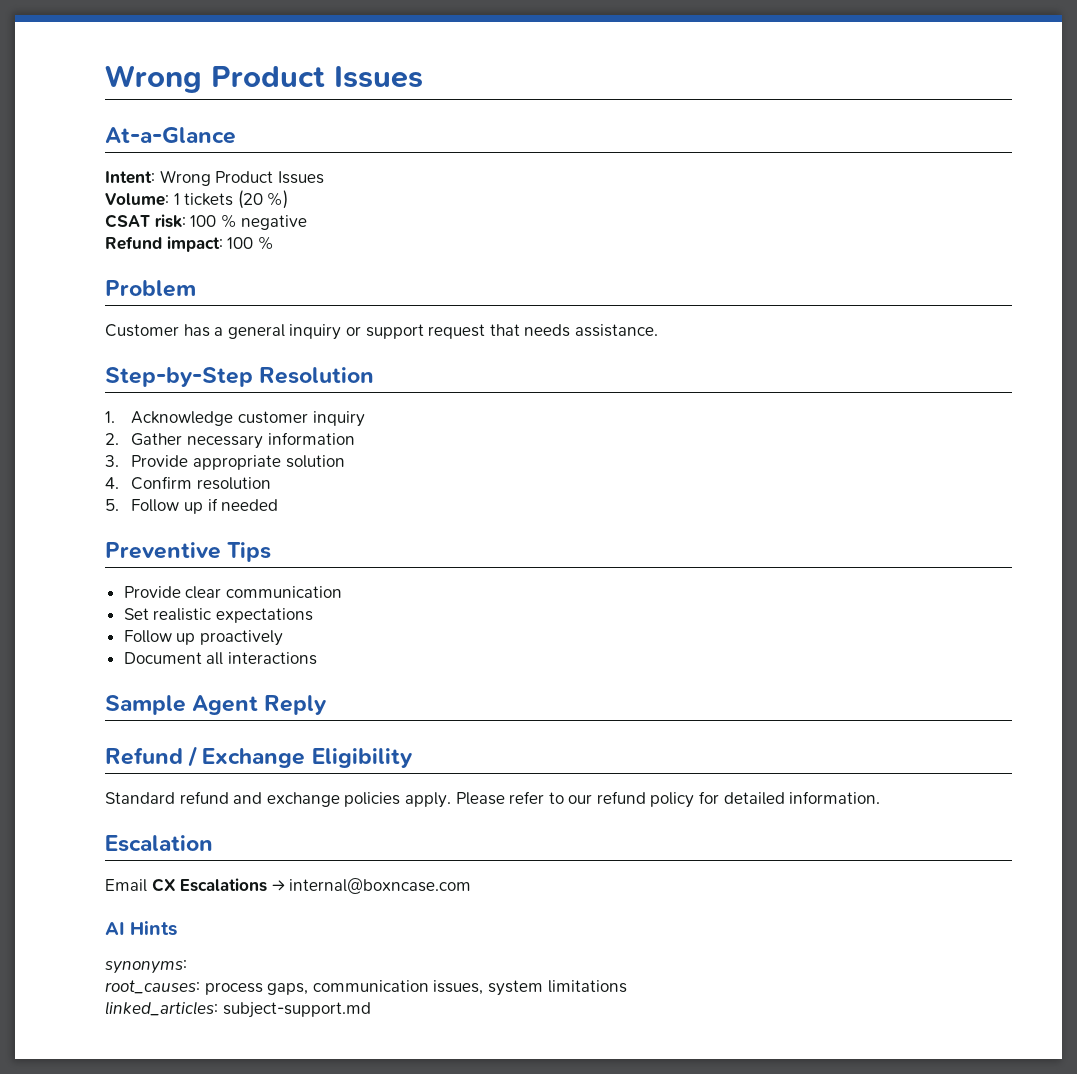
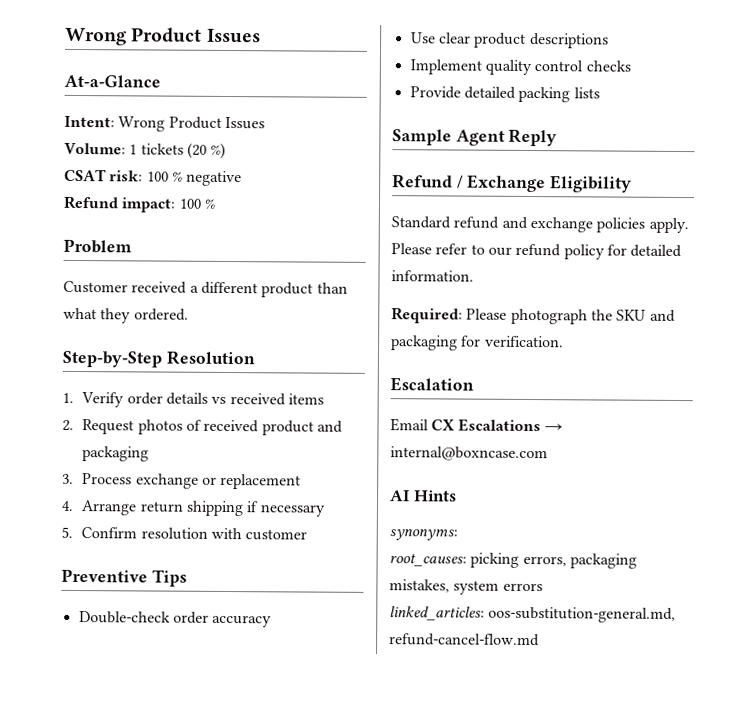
- Customer has a general inquiry or support request that needs assistance.
+ Customer received a different product than what they ordered.
  Step-by-Step Resolution
- 1. Acknowledge customer inquiry
- 2. Gather necessary information
- 3. Provide appropriate solution
- 4. Confirm resolution
- 5. Follow up if needed
+ 1. Verify order details vs received items
+ 2. Request photos of received product and packaging
+ 3. Process exchange or replacement
+ 4. Arrange return shipping if necessary
+ 5. Confirm resolution with customer
  Preventive Tips
- Provide clear communication
- Set realistic expectations
- Follow up proactively
- Document all interactions
+ Double-check order accuracy
+ Use clear product descriptions
+ Implement quality control checks
+ Provide detailed packing lists
+ Required: Please photograph the SKU and packaging for verification.
- root_causes: process gaps, communication issues, system limitations
+ root_causes: picking errors, packaging mistakes, system errors
- linked_articles: subject-support.md
+ linked_articles: oos-substitution-general.md, refund-cancel-flow.md

